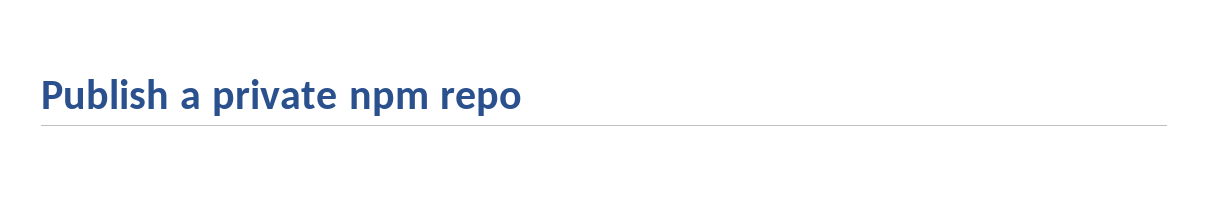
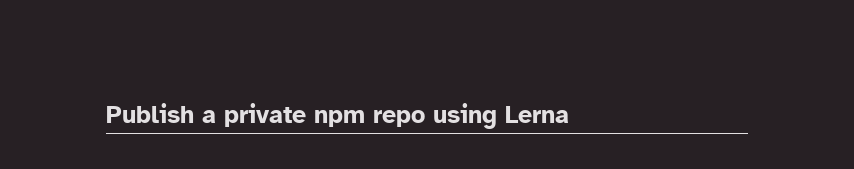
- Publish a private npm repo
+ Publish a private npm repo using Lerna

